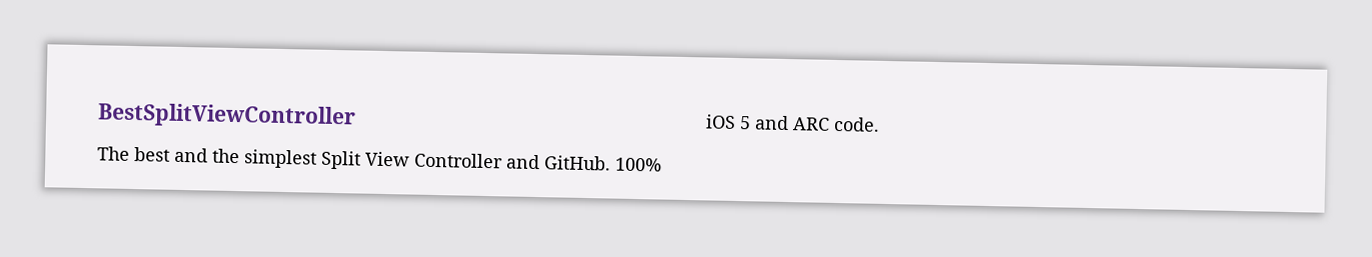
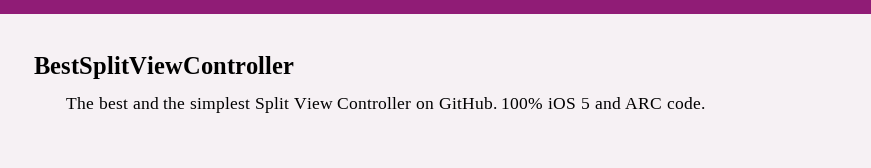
- The best and the simplest Split View Controller and GitHub.
+ The best and the simplest Split View Controller on GitHub.

